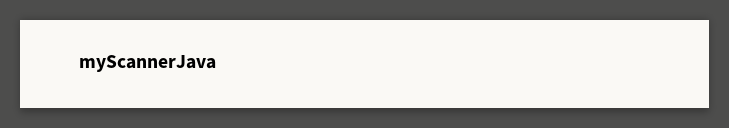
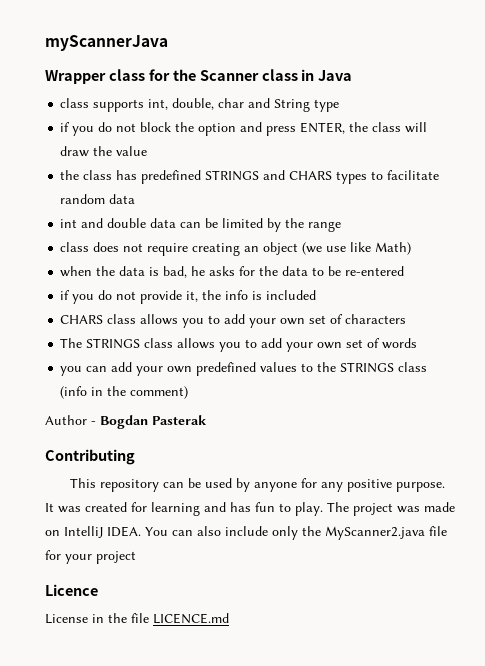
+ Wrapper class for the Scanner class in Java
+ class supports int, double, char and String type
+ if you do not block the option and press ENTER, the class will draw the value
+ the class has predefined STRINGS and CHARS types to facilitate random data
+ int and double data can be limited by the range
+ class does not require creating an object (we use like Math)
+ when the data is bad, he asks for the data to be re-entered
+ if you do not provide it, the info is included
+ CHARS class allows you to add your own set of characters
+ The STRINGS class allows you to add your own set of words
+ you can add your own predefined values to the STRINGS class (info in the comment)
+ Author - Bogdan Pasterak
+ Contributing
+ This repository can be used by anyone for any positive purpose. It was created for learning and has fun to play. The project was made on IntelliJ IDEA. You can also include only the MyScanner2.java file for your project
+ Licence
+ License in the file LICENCE.md

